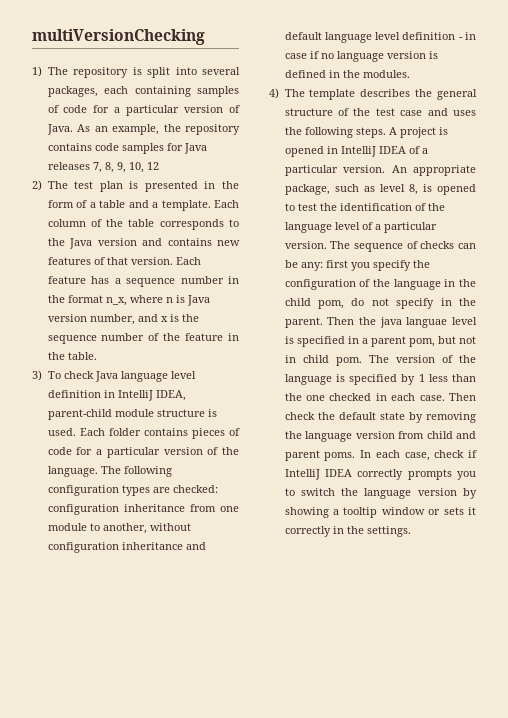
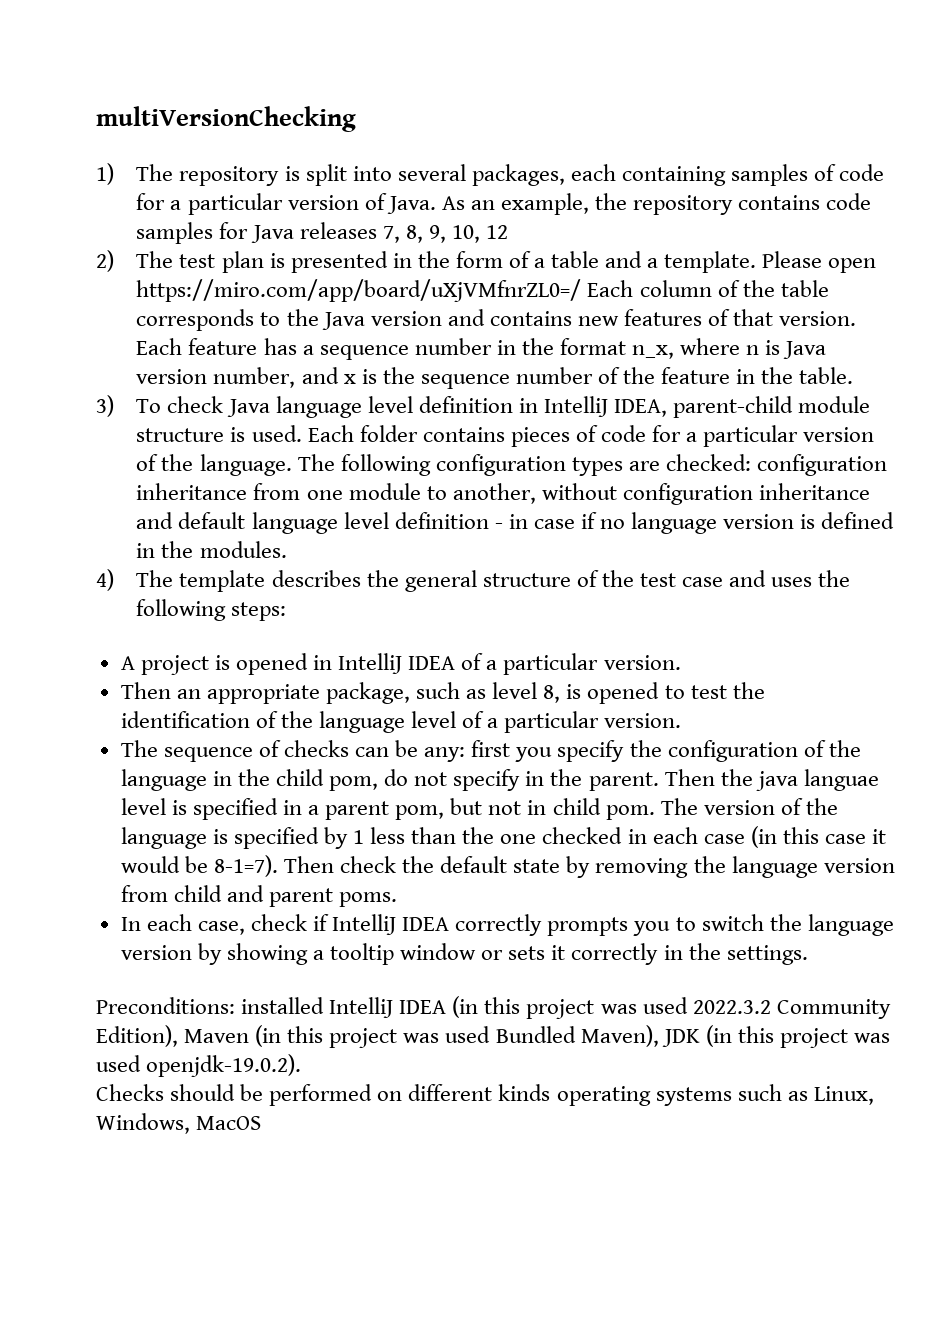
- Each column of the table corresponds to the Java version and contains new features of that version.
+ Please open https://miro.com/app/board/uXjVMfnrZL0=/ Each column of the table corresponds to the Java version and contains new features of that version.
- 4) The template describes the general structure of the test case and uses the following steps. A project is opened in IntelliJ IDEA of a particular version. An appropriate package, such as level 8, is opened to test the identification of the language level of a particular version. The sequence of checks can be any:
+ 4) The template describes the general structure of the test case and uses the following steps:
+ A project is opened in IntelliJ IDEA of a particular version.
+ Then an appropriate package, such as level 8, is opened to test the identification of the language level of a particular version.
+ The sequence of checks can be any:
- The version of the language is specified by 1 less than the one checked in each case.
+ The version of the language is specified by 1 less than the one checked in each case (in this case it would be 8-1=7).
- Then check the default state by removing the language version from child and parent poms. In each case, check if IntelliJ IDEA correctly prompts you to switch the language version by showing a tooltip window or sets it correctly in the settings.
+ Then check the default state by removing the language version from child and parent poms.
+ In each case, check if IntelliJ IDEA correctly prompts you to switch the language version by showing a tooltip window or sets it correctly in the settings.
+ Preconditions: installed IntelliJ IDEA (in this project was used 2022.3.2 Community Edition), Maven (in this project was used Bundled Maven), JDK (in this project was used openjdk-19.0.2).
+ Checks should be performed on different kinds operating systems such as Linux, Windows, MacOS

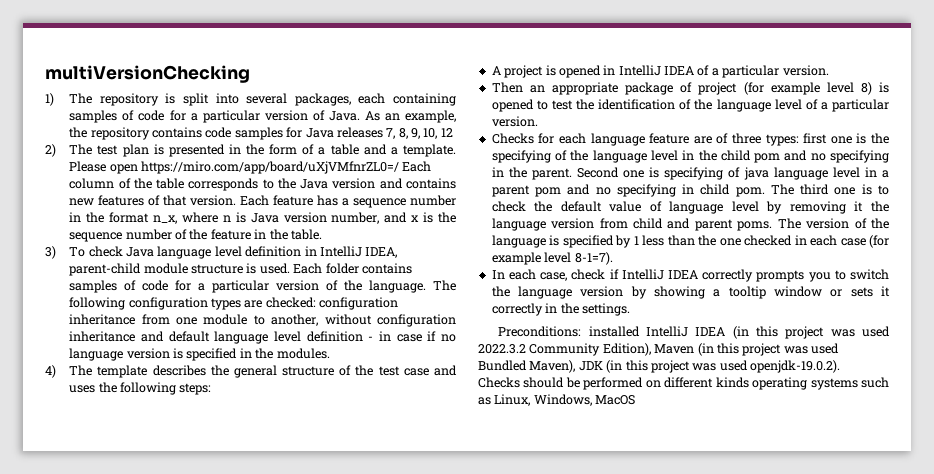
- Each folder contains pieces of code for a particular version of the language.
+ Each folder contains samples of code for a particular version of the language.
- The following configuration types are checked: configuration inheritance from one module to another, without configuration inheritance and default language level definition - in case if no language version is defined in the modules.
+ The following configuration types are checked: configuration inheritance from one module to another, without configuration inheritance and default language level definition - in case if no language version is specified in the modules.
- Then an appropriate package, such as level 8, is opened to test the identification of the language level of a particular version.
+ Then an appropriate package of project (for example level 8) is opened to test the identification of the language level of a particular version.
- The sequence of checks can be any: first you specify the configuration of the language in the child pom, do not specify in the parent. Then the java languae level is specified in a parent pom, but not in child pom.
+ Checks for each language feature are of three types: first one is the specifying of the language level in the child pom and no specifying in the parent. Second one is specifying of java language level in a parent pom and no specifying in child pom. The third one is to check the default value of language level by removing it the language version from child and parent poms.
- The version of the language is specified by 1 less than the one checked in each case (in this case it would be 8-1=7). Then check the default state by removing the language version from child and parent poms.
+ The version of the language is specified by 1 less than the one checked in each case (for example level 8-1=7).

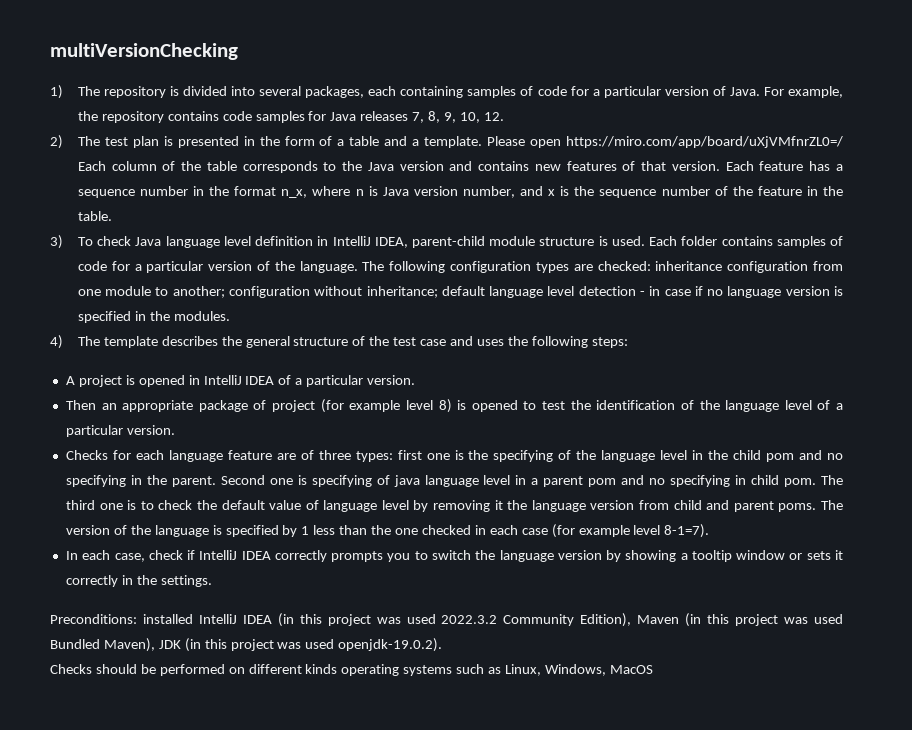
- 1) The repository is split into several packages, each containing samples of code for a particular version of Java.
+ 1) The repository is divided into several packages, each containing samples of code for a particular version of Java.
- As an example, the repository contains code samples for Java releases 7, 8, 9, 10, 12
+ For example, the repository contains code samples for Java releases 7, 8, 9, 10, 12.
- The following configuration types are checked: configuration inheritance from one module to another, without configuration inheritance and default language level definition - in case if no language version is specified in the modules.
+ The following configuration types are checked: inheritance configuration from one module to another; configuration without inheritance; default language level detection - in case if no language version is specified in the modules.

